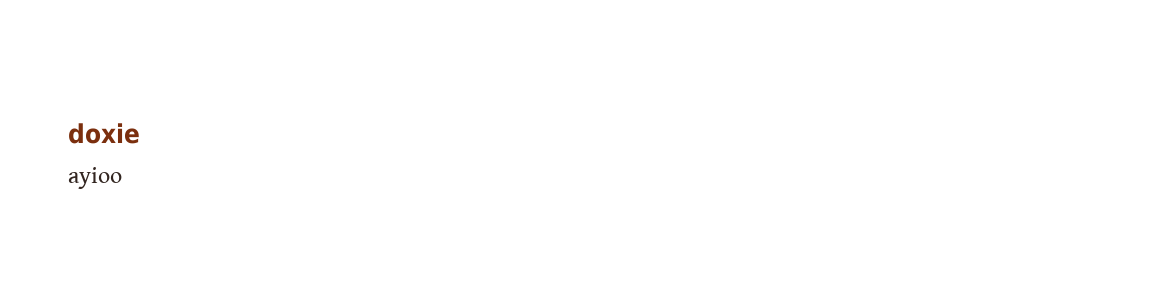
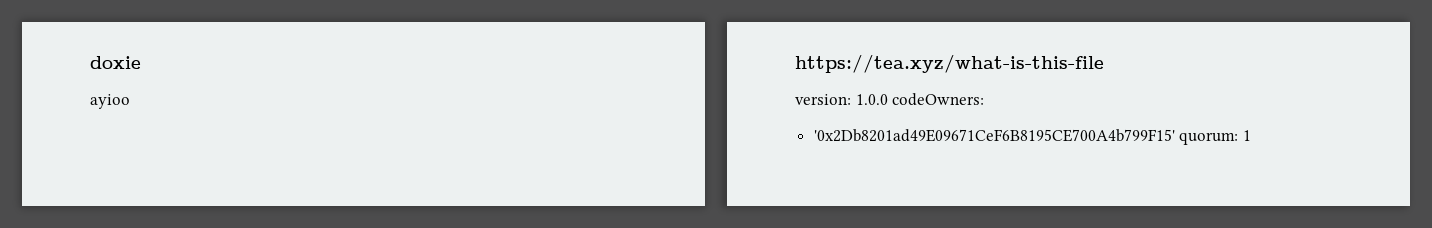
+ https://tea.xyz/what-is-this-file
+ version: 1.0.0 codeOwners:
+ '0x2Db8201ad49E09671CeF6B8195CE700A4b799F15' quorum: 1

